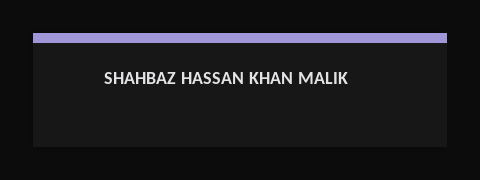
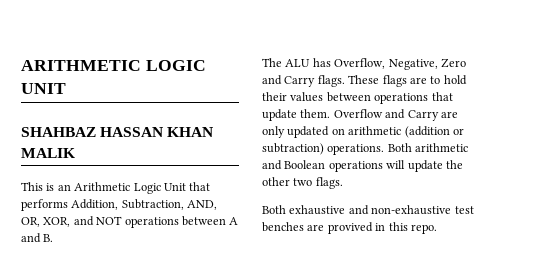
+ ARITHMETIC LOGIC UNIT
+ This is an Arithmetic Logic Unit that performs Addition, Subtraction, AND, OR, XOR, and NOT operations between A and B.
+ The ALU has Overflow, Negative, Zero and Carry flags. These flags are to hold their values between operations that update them. Overflow and Carry are only updated on arithmetic (addition or subtraction) operations. Both arithmetic and Boolean operations will update the other two flags.
+ Both exhaustive and non-exhaustive test benches are provived in this repo.

